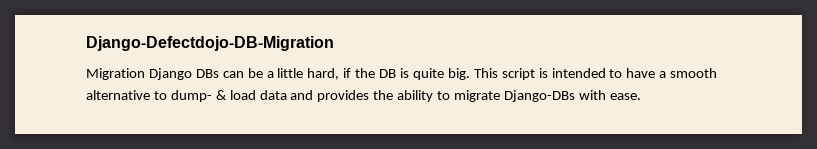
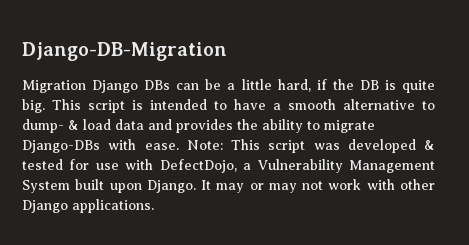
- Django-Defectdojo-DB-Migration
+ Django-DB-Migration
+ Note: This script was developed & tested for use with DefectDojo, a Vulnerability Management System built upon Django. It may or may not work with other Django applications.

